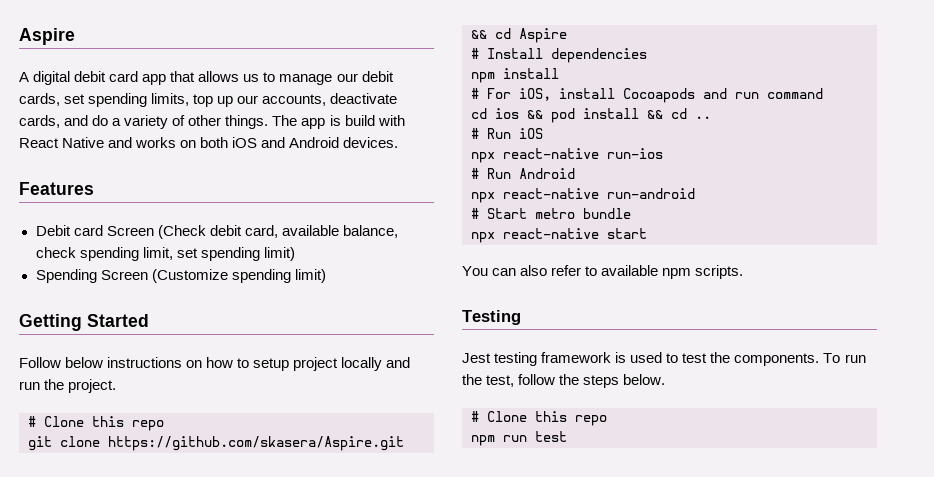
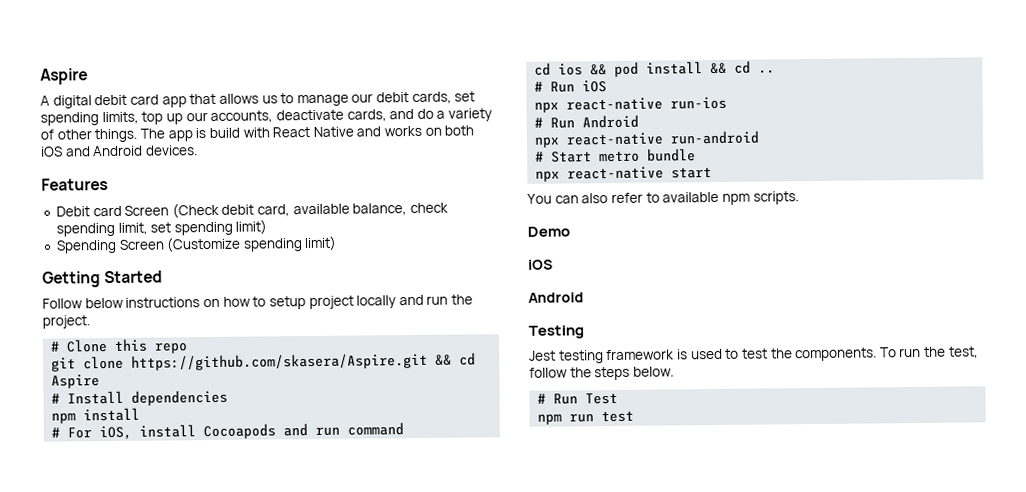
+ Demo
+ iOS
+ Android
  To run the test, follow the steps below.
- # Clone this repo
+ # Run Test

